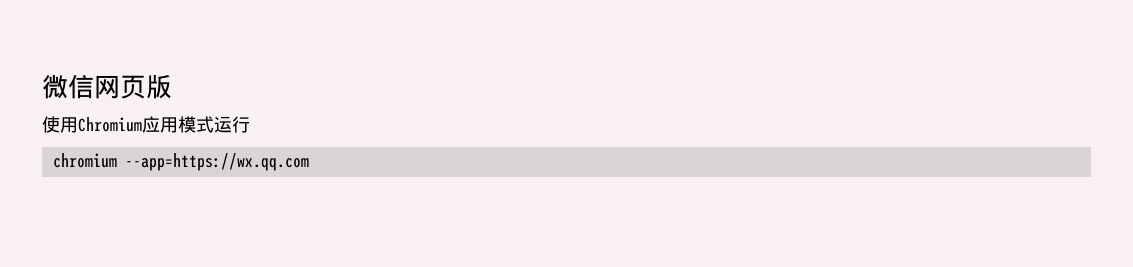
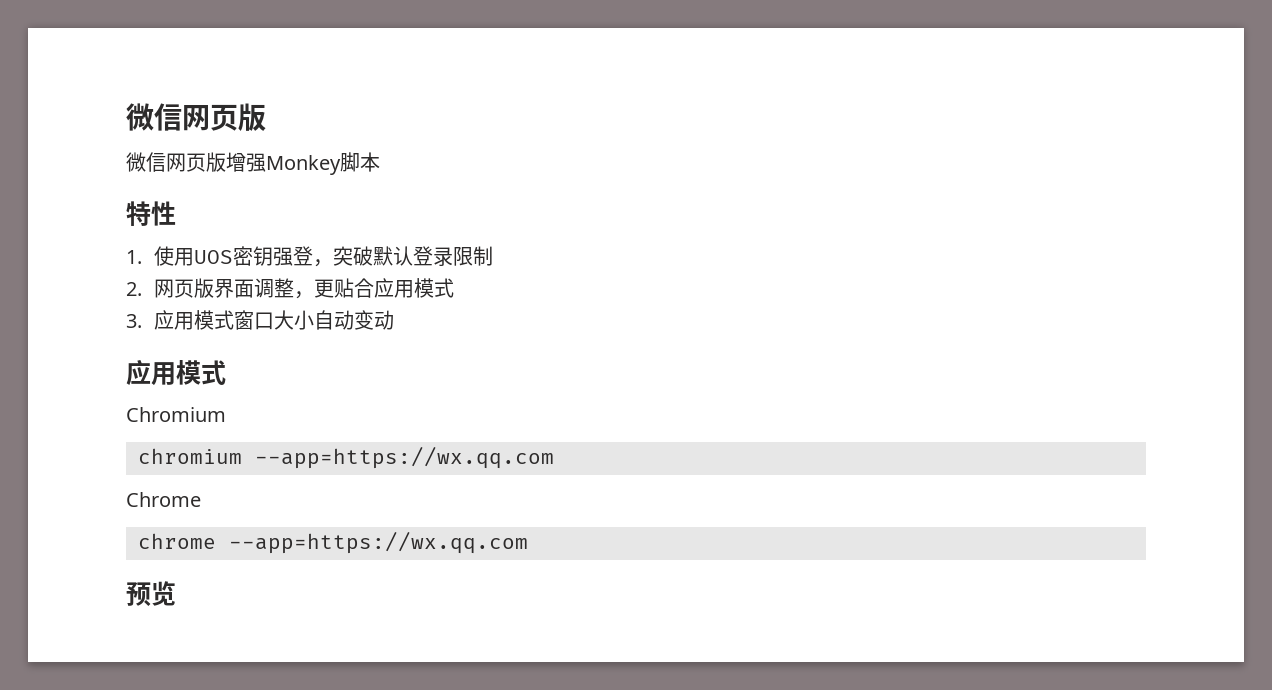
- 使用Chromium应用模式运行
+ 微信网页版增强Monkey脚本
+ 特性
+ 1.使用UOS密钥强登，突破默认登录限制
+ 2.网页版界面调整，更贴合应用模式
+ 3.应用模式窗口大小自动变动
+ 应用模式
+ Chromium
  chromium --app=https://wx.qq.com
+ Chrome
+ chrome --app=https://wx.qq.com
+ 预览

